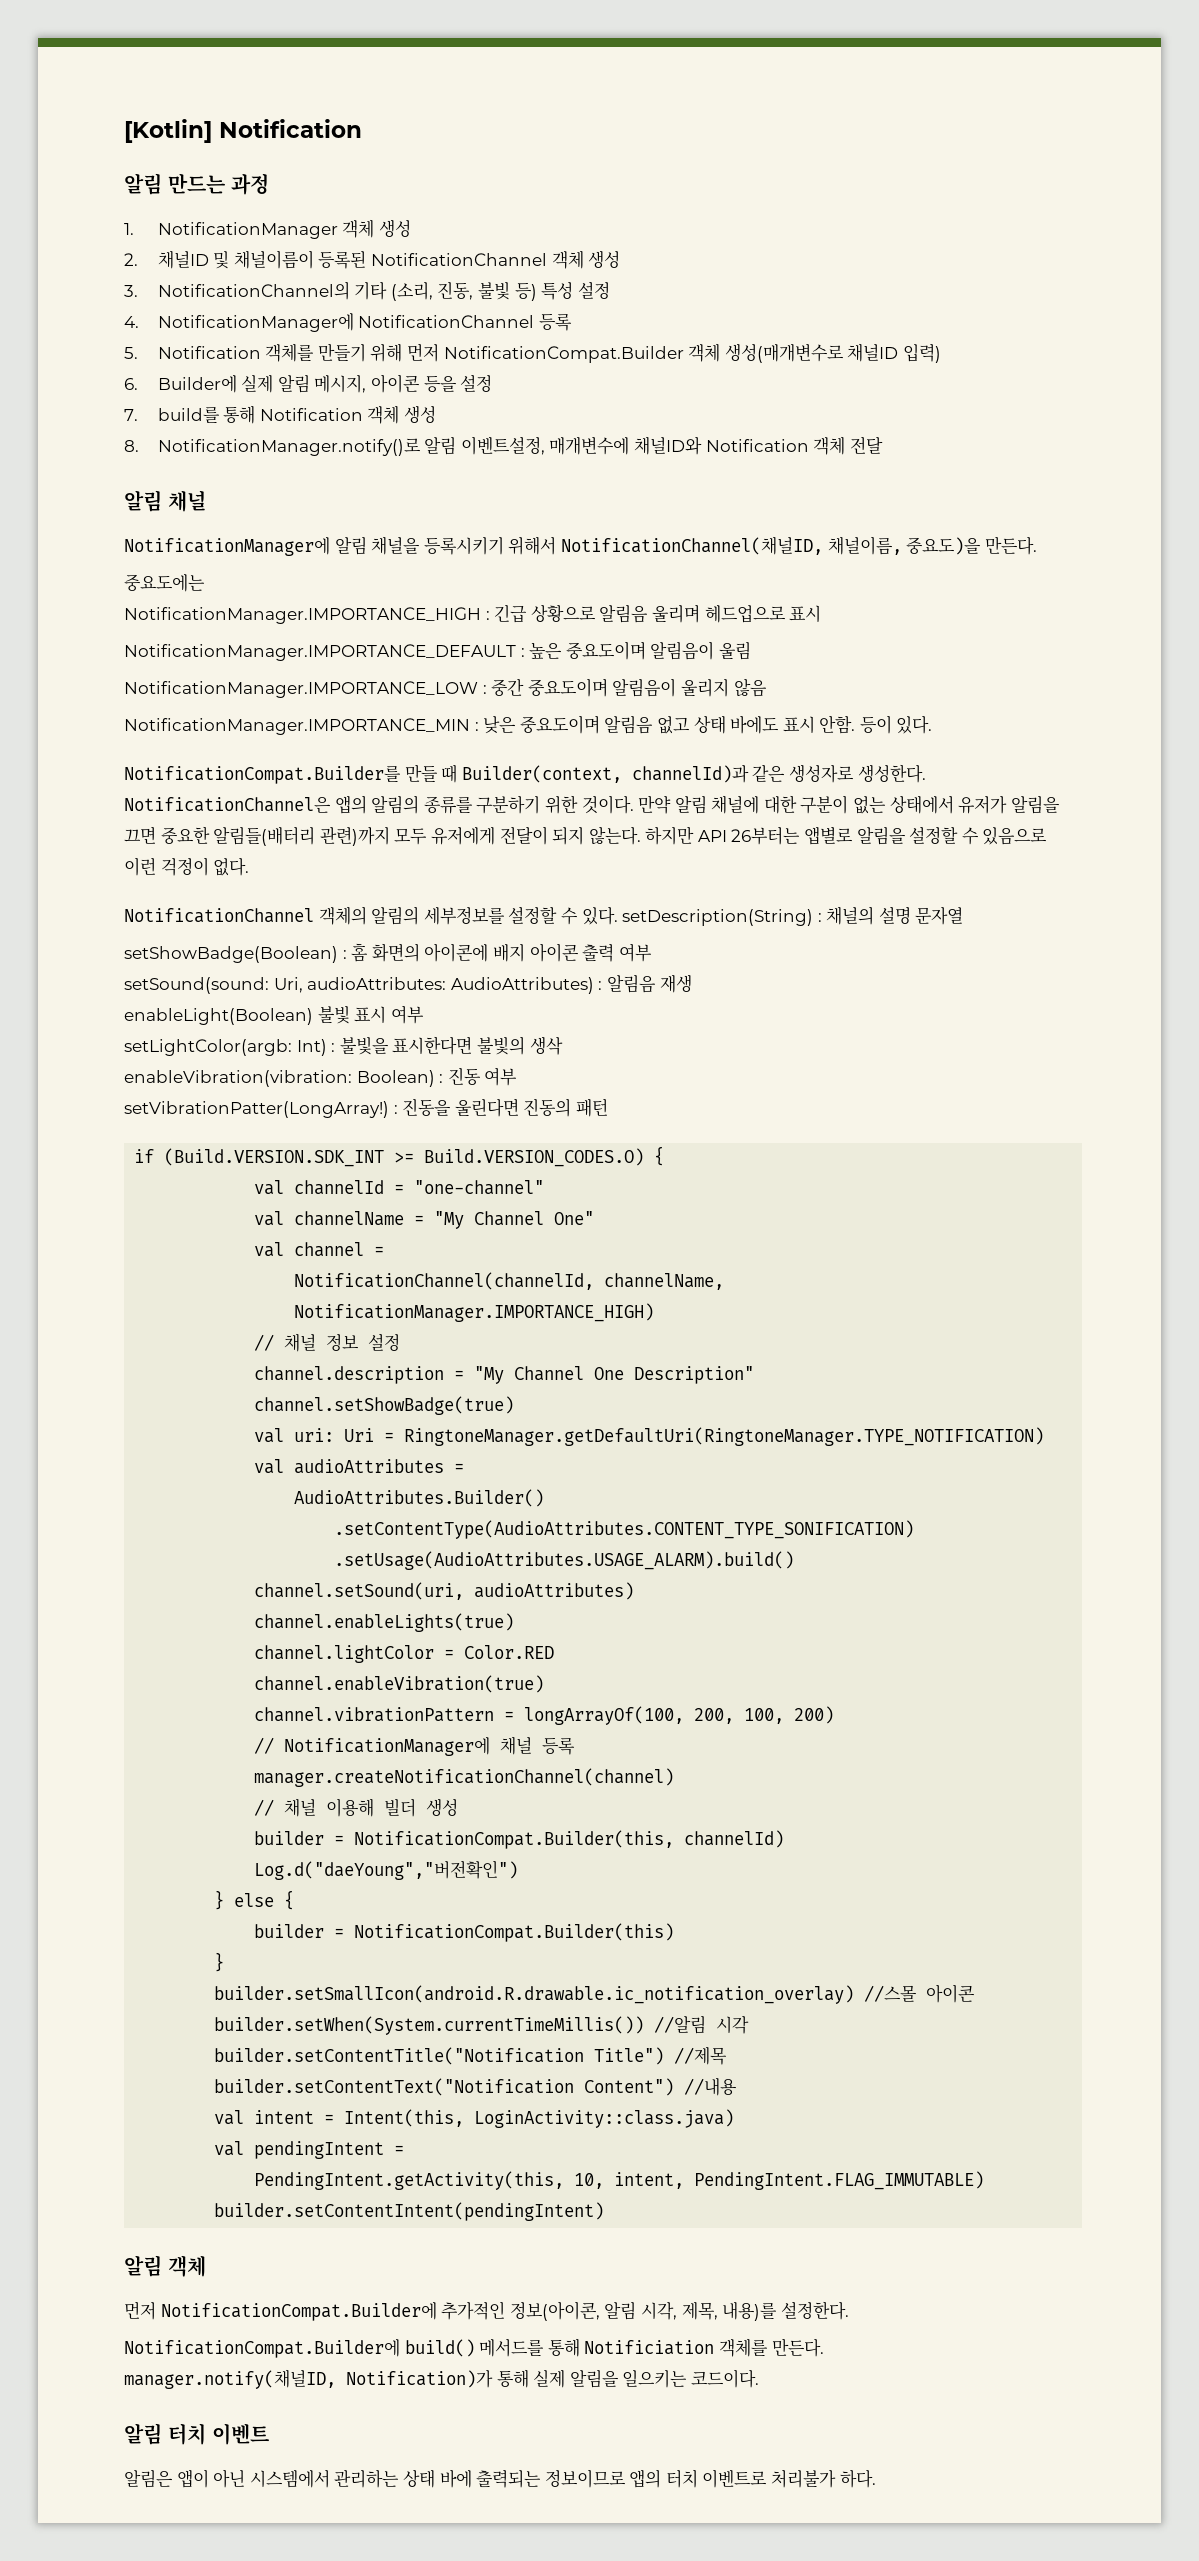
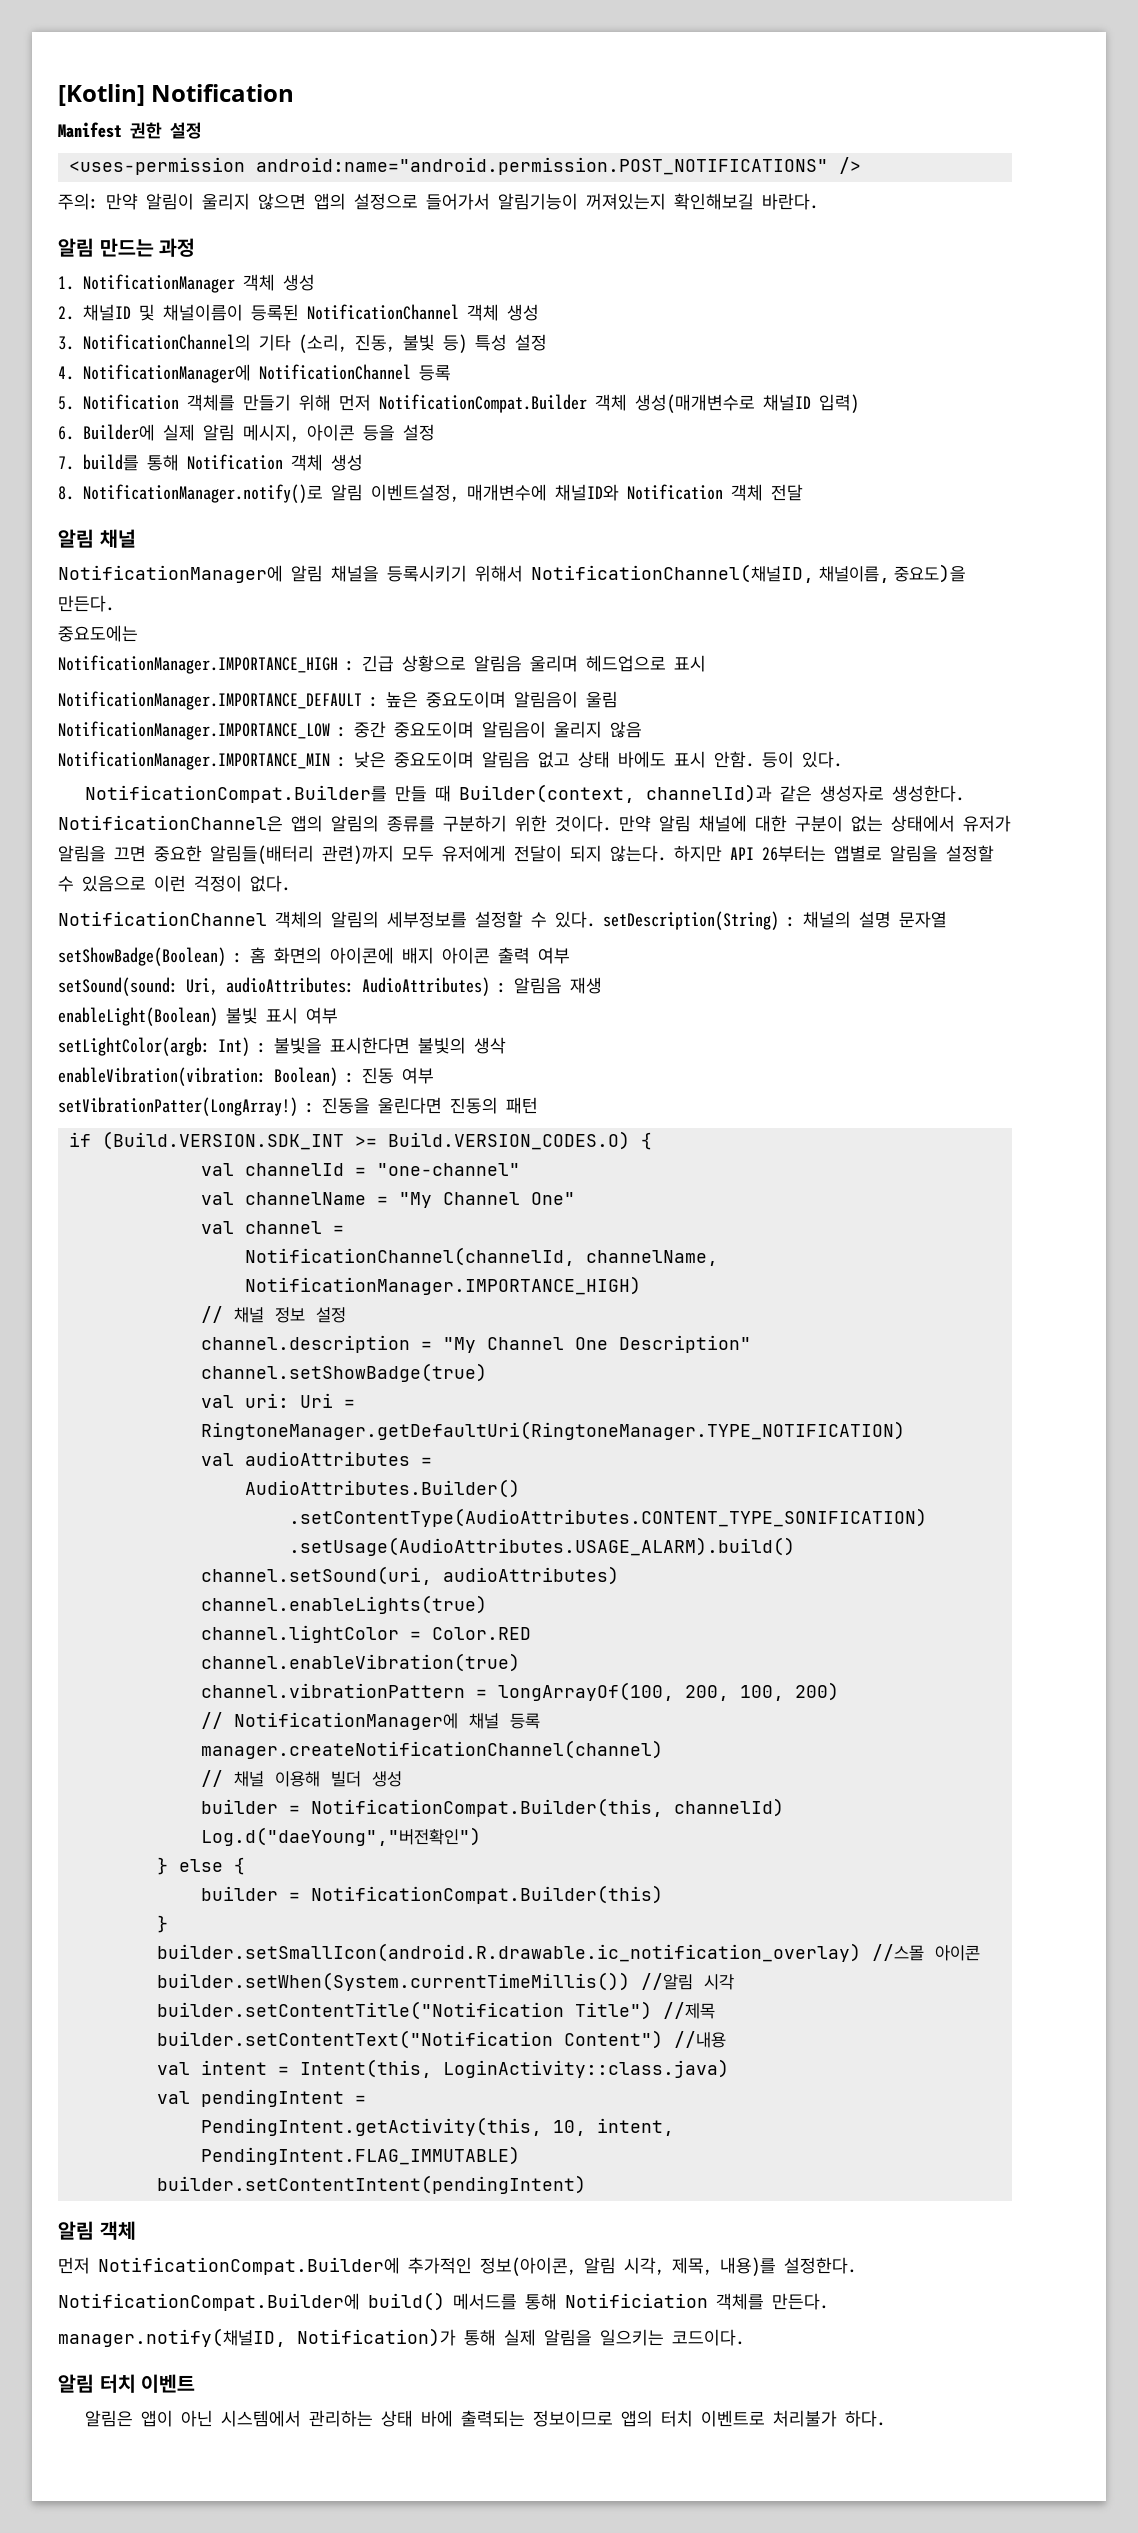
+ Manifest 권한 설정
+ <uses-permission android:name="android.permission.POST_NOTIFICATIONS" />
+ 주의: 만약 알림이 울리지 않으면 앱의 설정으로 들어가서 알림기능이 꺼져있는지 확인해보길 바란다.

